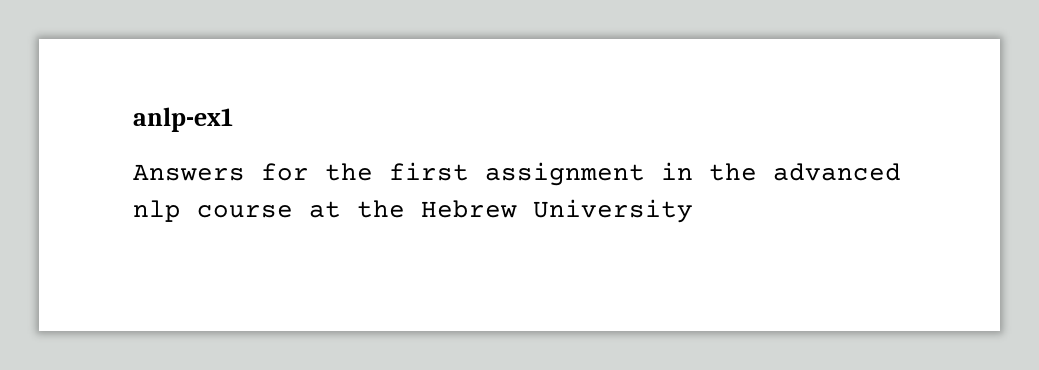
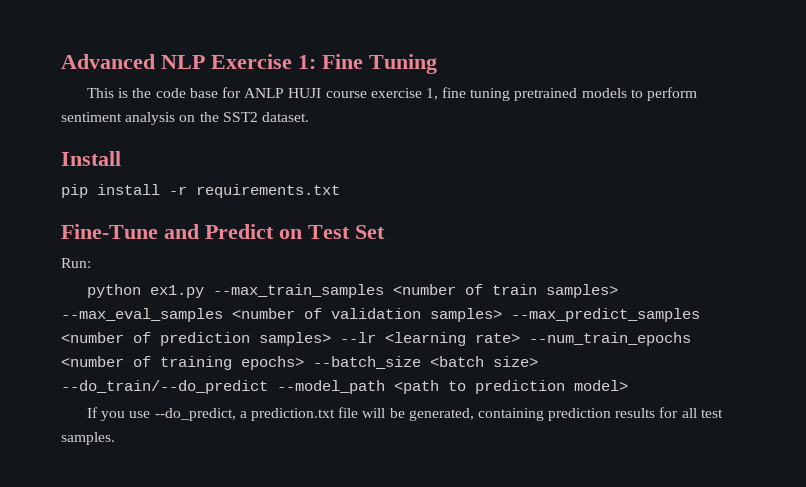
- anlp-ex1
- Answers for the first assignment in the advanced nlp course at the Hebrew University
+ Advanced NLP Exercise 1: Fine Tuning
+ This is the code base for ANLP HUJI course exercise 1, fine tuning pretrained models to perform sentiment analysis on the SST2 dataset.
+ Install
+ pip install -r requirements.txt
+ Fine-Tune and Predict on Test Set
+ Run:
+ python ex1.py --max_train_samples <number of train samples> --max_eval_samples <number of validation samples> --max_predict_samples <number of prediction samples> --lr <learning rate> --num_train_epochs <number of training epochs> --batch_size <batch size> --do_train/--do_predict --model_path <path to prediction model>
+ If you use --do_predict, a prediction.txt file will be generated, containing prediction results for all test samples.

